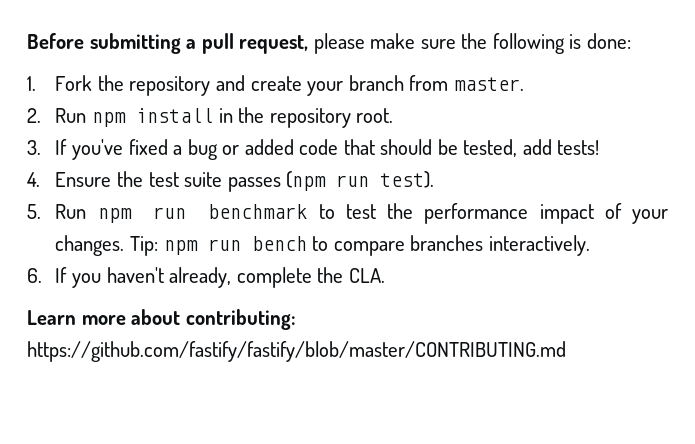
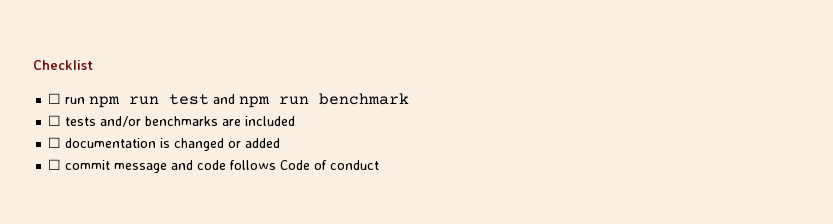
- Before submitting a pull request, please make sure the following is done:
- 1. Fork the repository and create your branch from master.
- 2. Run npm install in the repository root.
- 3. If you've fixed a bug or added code that should be tested, add tests!
- 4. Ensure the test suite passes (npm run test).
- 5. Run npm run benchmark to test the performance impact of your changes. Tip: npm run bench to compare branches interactively.
- 6. If you haven't already, complete the CLA.
- Learn more about contributing: https://github.com/fastify/fastify/blob/master/CONTRIBUTING.md
+ Checklist
+ ☐ run npm run test and npm run benchmark
+ ☐ tests and/or benchmarks are included
+ ☐ documentation is changed or added
+ ☐ commit message and code follows Code of conduct

